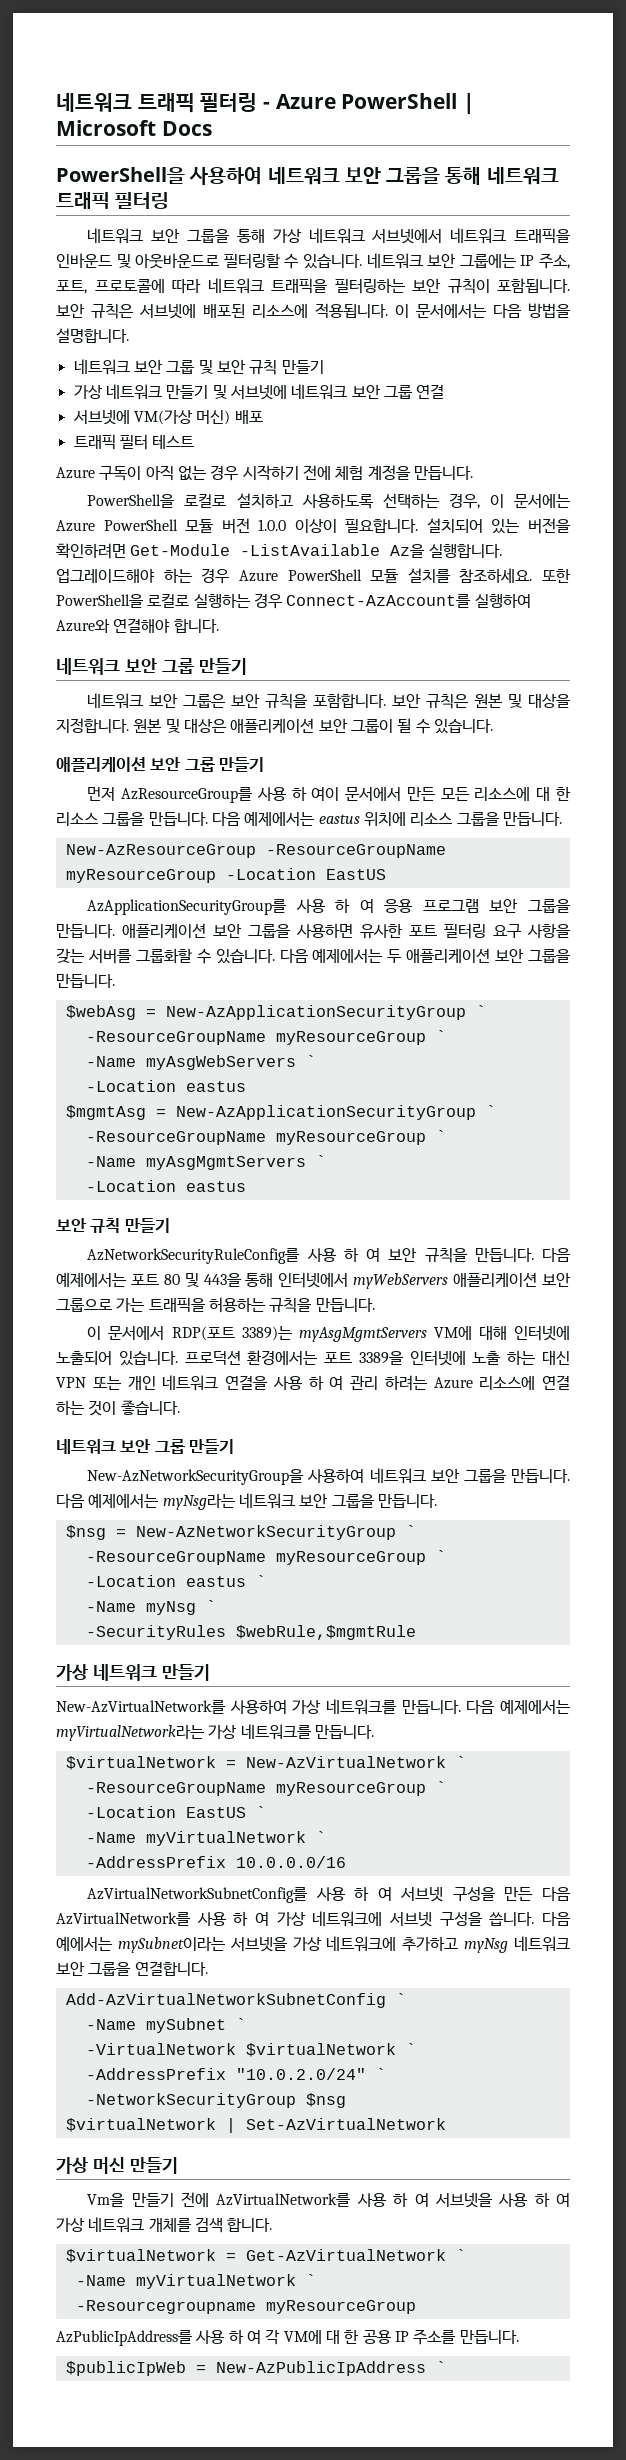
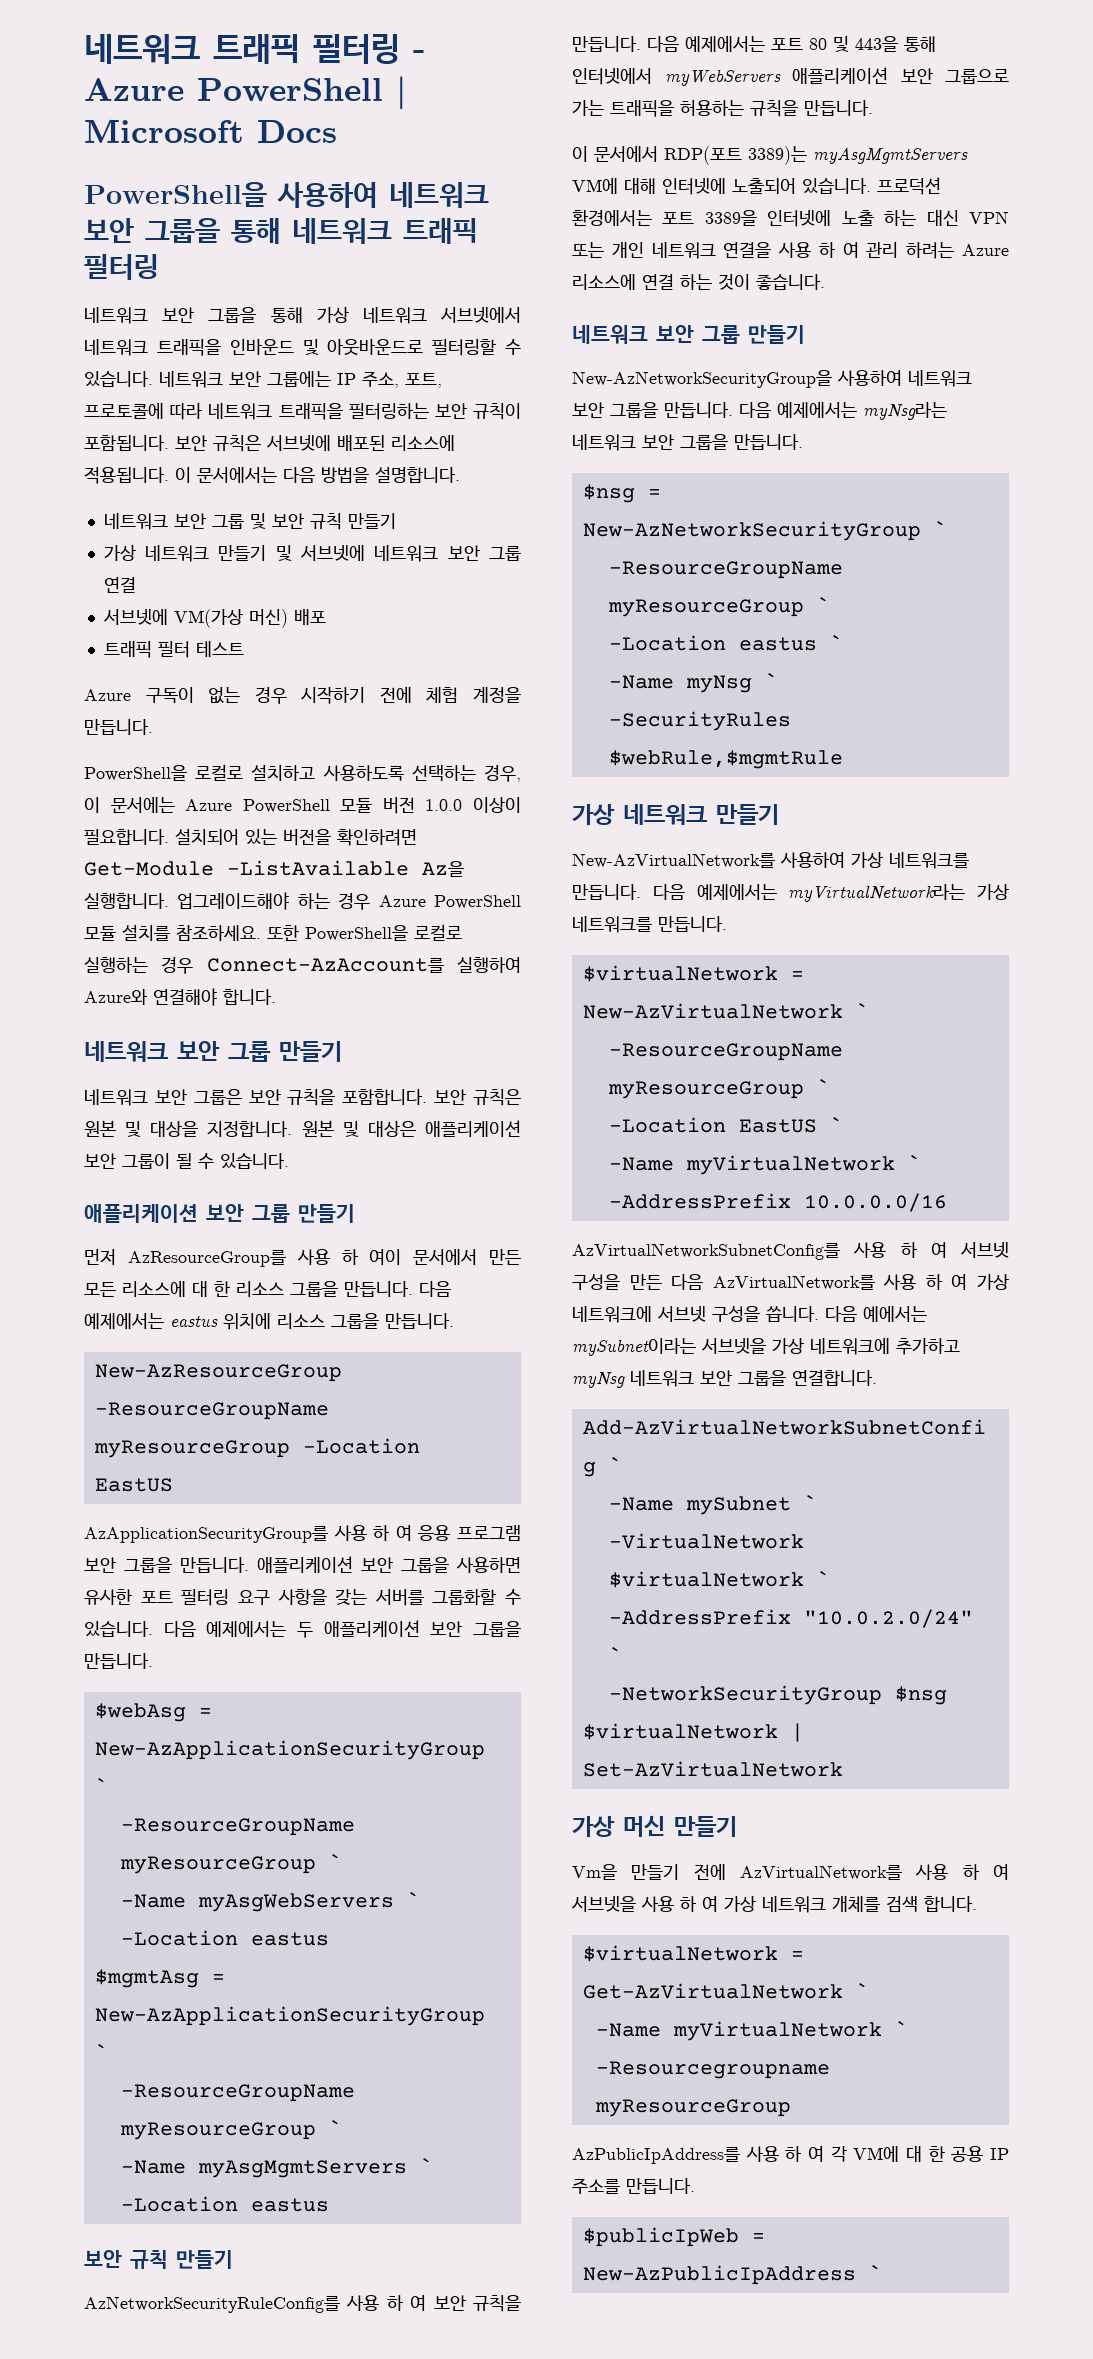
- Azure 구독이 아직 없는 경우 시작하기 전에 체험 계정을 만듭니다.
+ Azure 구독이 없는 경우 시작하기 전에 체험 계정을 만듭니다.

